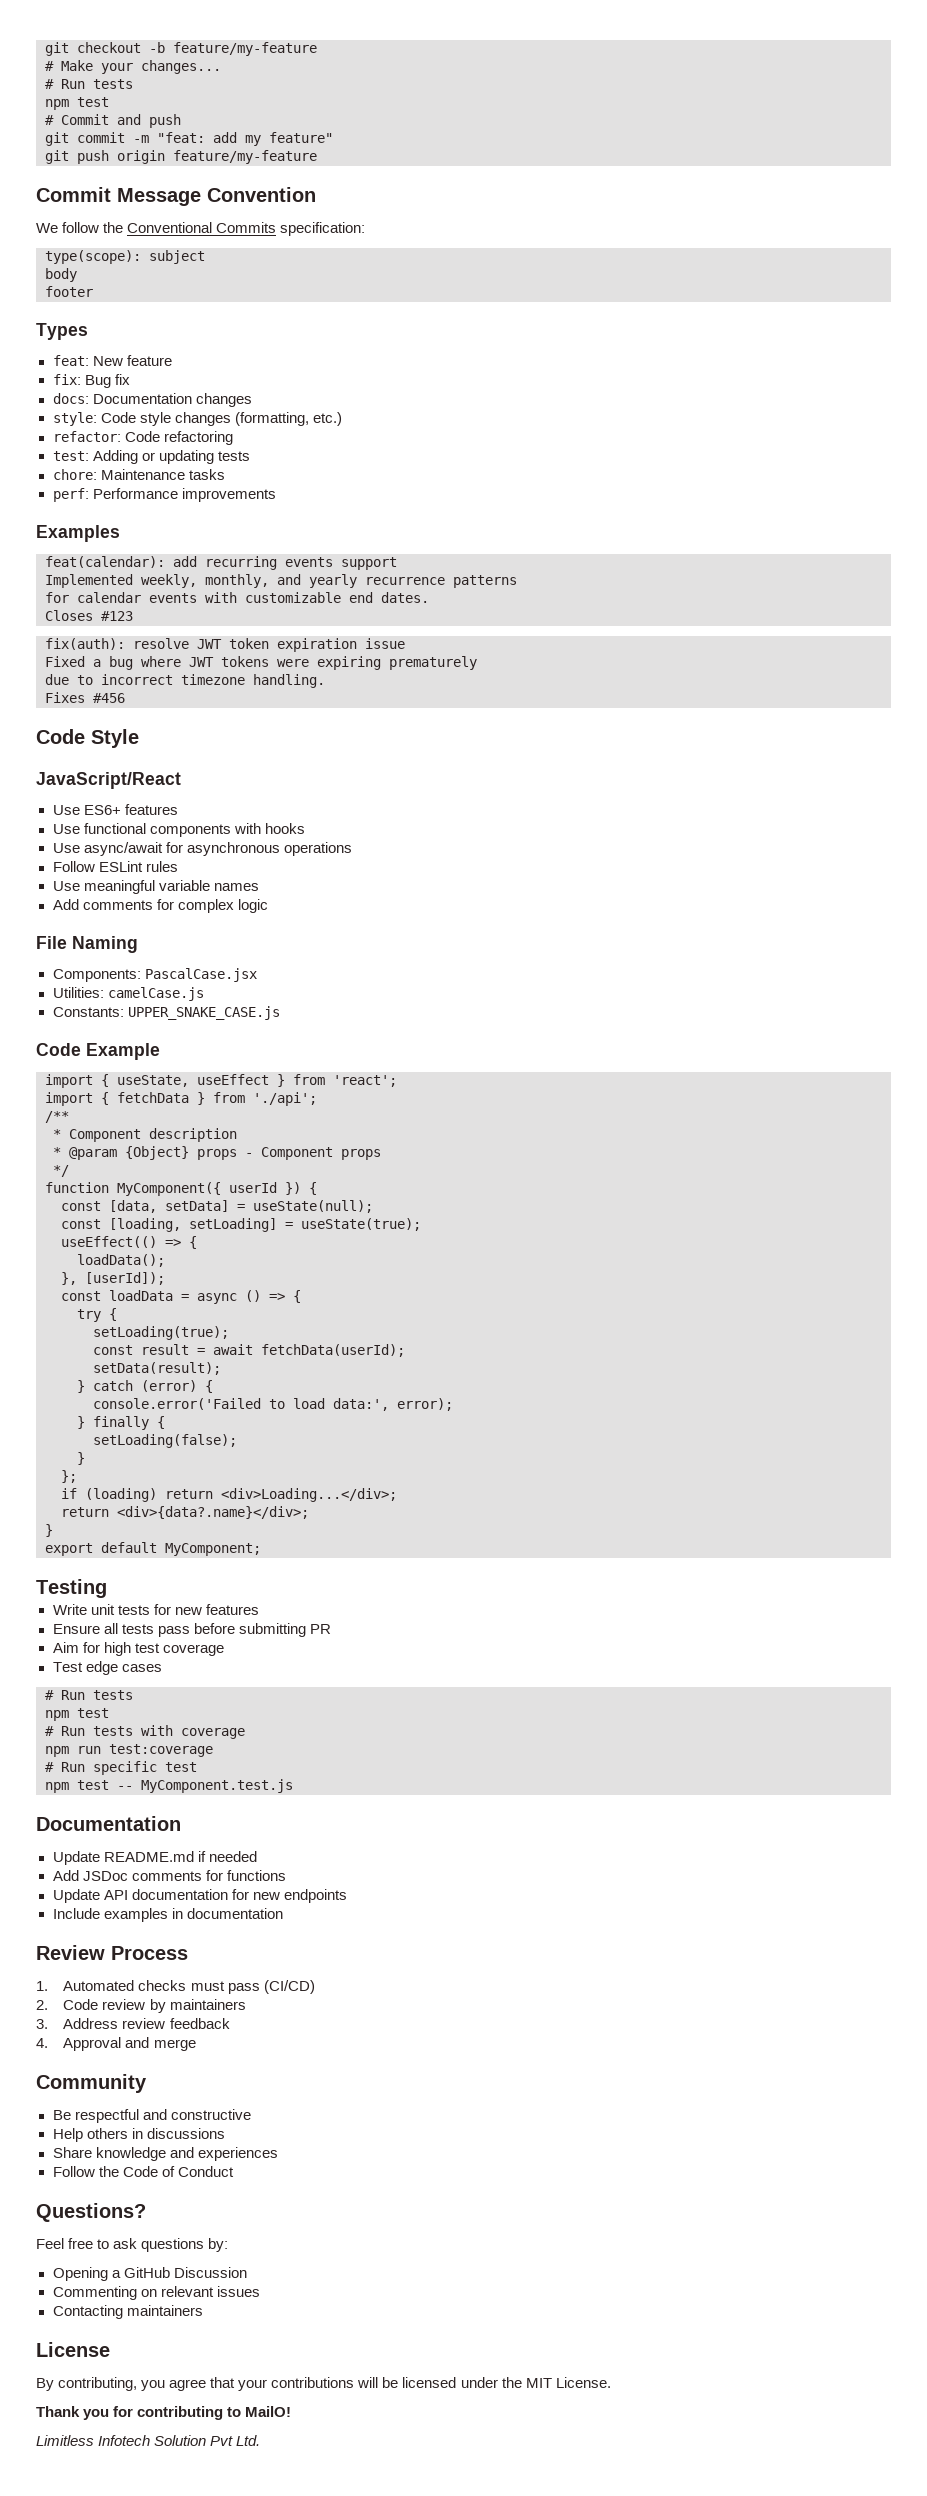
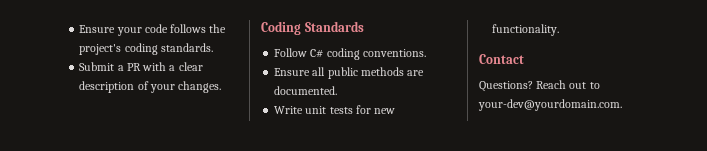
- git checkout -b feature/my-feature
- # Make your changes...
- # Run tests
- npm test
- # Commit and push
- git commit -m "feat: add my feature"
- git push origin feature/my-feature
- Commit Message Convention
- We follow the Conventional Commits specification:
- type(scope): subject
- body
- footer
- Types
- feat: New feature
- fix: Bug fix
- docs: Documentation changes
- style: Code style changes (formatting, etc.)
- refactor: Code refactoring
- test: Adding or updating tests
- chore: Maintenance tasks
- perf: Performance improvements
- Examples
- feat(calendar): add recurring events support
- Implemented weekly, monthly, and yearly recurrence patterns
- for calendar events with customizable end dates.
- Closes #123
- fix(auth): resolve JWT token expiration issue
- Fixed a bug where JWT tokens were expiring prematurely
- due to incorrect timezone handling.
- Fixes #456
- Code Style
- JavaScript/React
- Use ES6+ features
- Use functional components with hooks
- Use async/await for asynchronous operations
- Follow ESLint rules
- Use meaningful variable names
- Add comments for complex logic
- File Naming
- Components: PascalCase.jsx
- Utilities: camelCase.js
- Constants: UPPER_SNAKE_CASE.js
- Code Example
- import { useState, useEffect } from 'react';
- import { fetchData } from './api';
- /**
- * Component description
- * @param {Object} props - Component props
- */
- function MyComponent({ userId }) {
- const [data, setData] = useState(null);
- const [loading, setLoading] = useState(true);
- useEffect(() => {
- loadData();
- }, [userId]);
- const loadData = async () => {
- try {
- setLoading(true);
- const result = await fetchData(userId);
- setData(result);
- } catch (error) {
- console.error('Failed to load data:', error);
- } finally {
- setLoading(false);
- }
- };
- if (loading) return <div>Loading...</div>;
- return <div>{data?.name}</div>;
- }
- export default MyComponent;
- Testing
+ Ensure your code follows the project's coding standards.
+ Submit a PR with a clear description of your changes.
+ Coding Standards
+ Follow C# coding conventions.
+ Ensure all public methods are documented.
- Write unit tests for new features
- Ensure all tests pass before submitting PR
- Aim for high test coverage
- Test edge cases
- # Run tests
- npm test
- # Run tests with coverage
- npm run test:coverage
- # Run specific test
- npm test -- MyComponent.test.js
- Documentation
- Update README.md if needed
- Add JSDoc comments for functions
- Update API documentation for new endpoints
- Include examples in documentation
- Review Process
- 1. Automated checks must pass (CI/CD)
- 2. Code review by maintainers
- 3. Address review feedback
- 4. Approval and merge
- Community
- Be respectful and constructive
- Help others in discussions
- Share knowledge and experiences
- Follow the Code of Conduct
- Questions?
- Feel free to ask questions by:
- Opening a GitHub Discussion
- Commenting on relevant issues
- Contacting maintainers
- License
- By contributing, you agree that your contributions will be licensed under the MIT License.
- Thank you for contributing to MailO!
- Limitless Infotech Solution Pvt Ltd.
+ Write unit tests for new functionality.
+ Contact
+ Questions? Reach out to your-dev@yourdomain.com.

